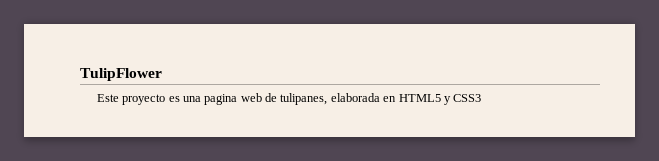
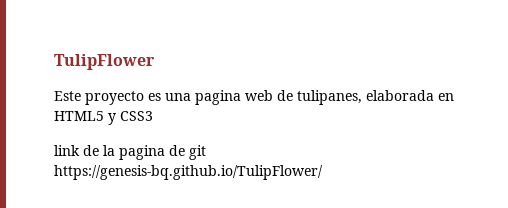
+ link de la pagina de git https://genesis-bq.github.io/TulipFlower/

